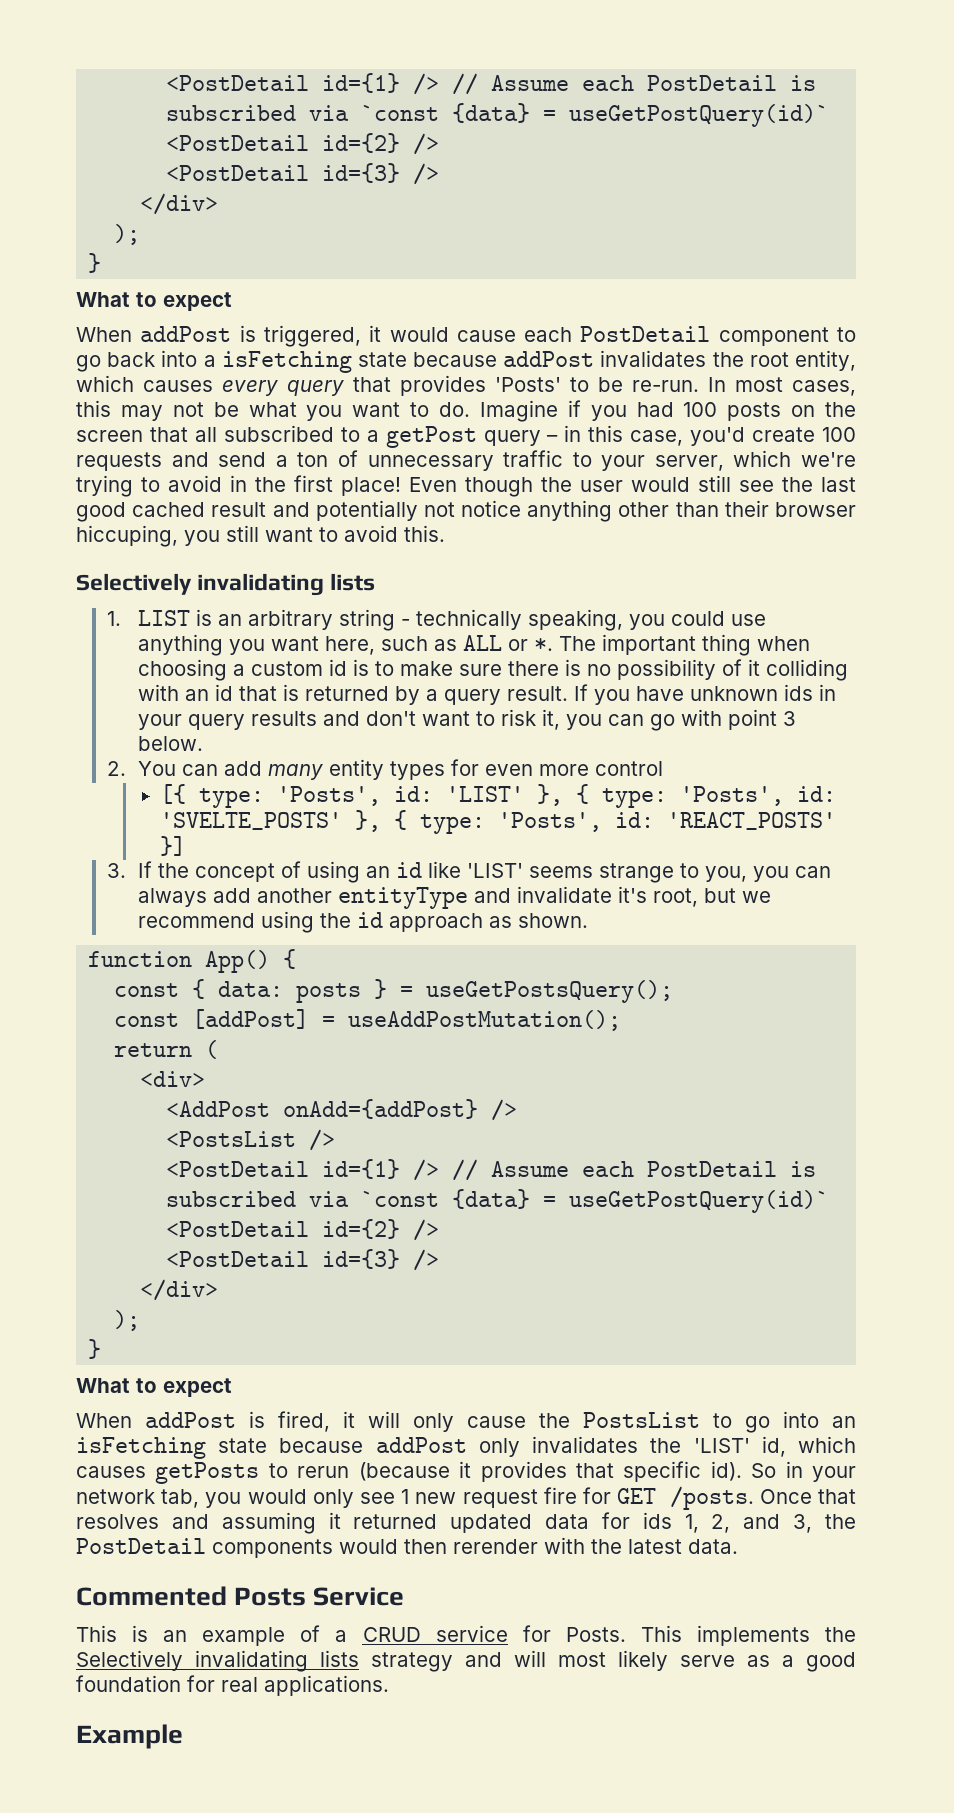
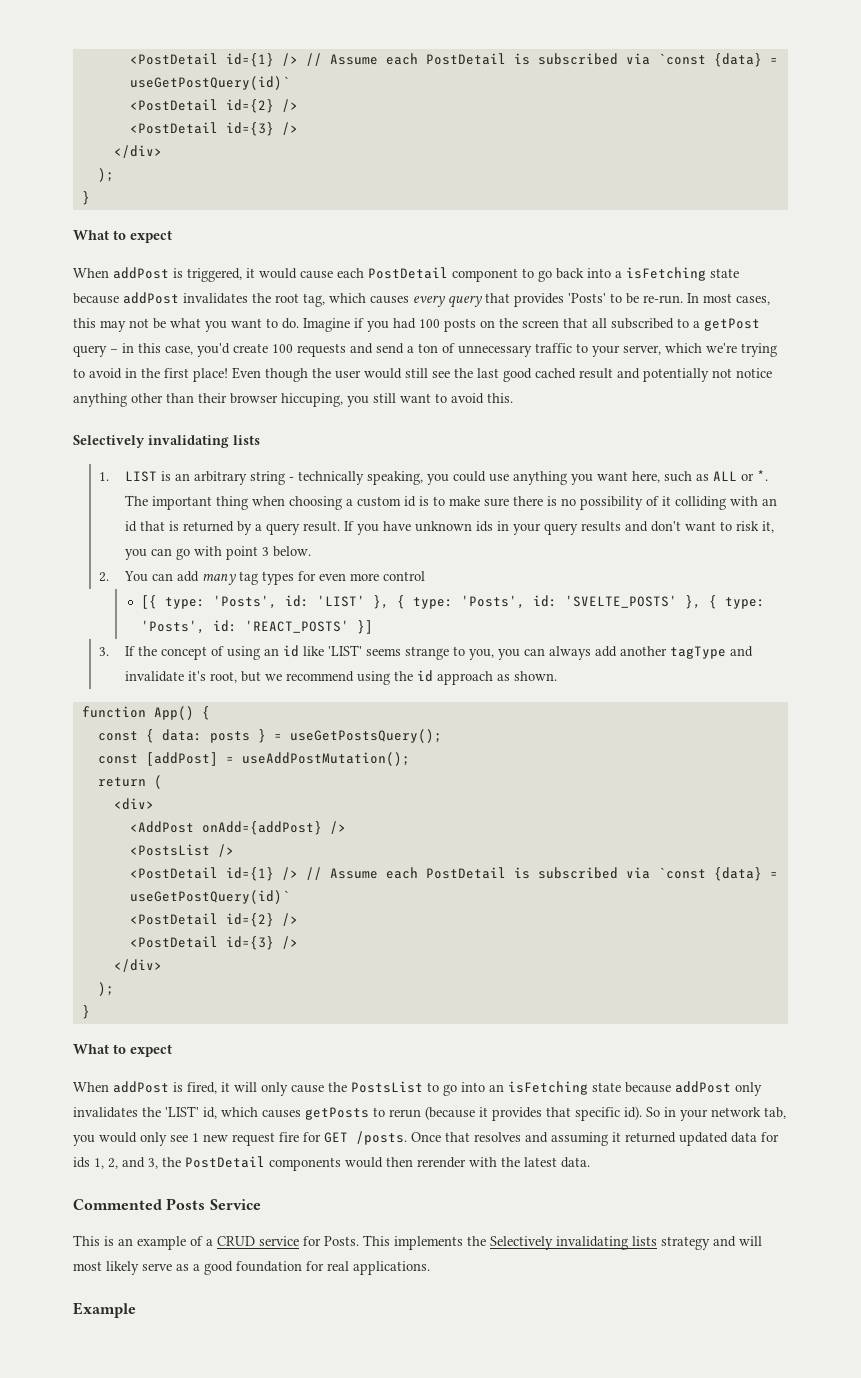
- When addPost is triggered, it would cause each PostDetail component to go back into a isFetching state because addPost invalidates the root entity, which causes every query that provides 'Posts' to be re-run.
+ When addPost is triggered, it would cause each PostDetail component to go back into a isFetching state because addPost invalidates the root tag, which causes every query that provides 'Posts' to be re-run.
- 2. You can add many entity types for even more control
+ 2. You can add many tag types for even more control
- 3. If the concept of using an id like 'LIST' seems strange to you, you can always add another entityType and invalidate it's root, but we recommend using the id approach as shown.
+ 3. If the concept of using an id like 'LIST' seems strange to you, you can always add another tagType and invalidate it's root, but we recommend using the id approach as shown.

